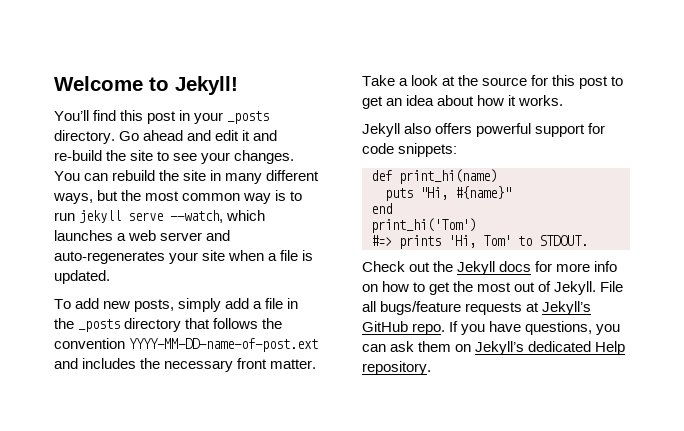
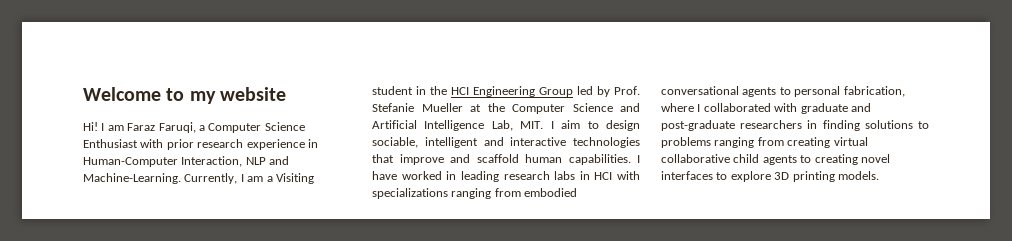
- Welcome to Jekyll!
- You’ll find this post in your _posts directory. Go ahead and edit it and re-build the site to see your changes. You can rebuild the site in many different ways, but the most common way is to run jekyll serve --watch, which launches a web server and auto-regenerates your site when a file is updated.
- To add new posts, simply add a file in the _posts directory that follows the convention YYYY-MM-DD-name-of-post.ext and includes the necessary front matter. Take a look at the source for this post to get an idea about how it works.
- Jekyll also offers powerful support for code snippets:
- def print_hi(name)
- puts "Hi, #{name}"
- end
- print_hi('Tom')
- #=> prints 'Hi, Tom' to STDOUT.
- Check out the Jekyll docs for more info on how to get the most out of Jekyll. File all bugs/feature requests at Jekyll’s GitHub repo. If you have questions, you can ask them on Jekyll’s dedicated Help repository.
+ Welcome to my website
+ Hi! I am Faraz Faruqi, a Computer Science Enthusiast with prior research experience in Human-Computer Interaction, NLP and Machine-Learning. Currently, I am a Visiting student in the HCI Engineering Group led by Prof. Stefanie Mueller at the Computer Science and Artificial Intelligence Lab, MIT. I aim to design sociable, intelligent and interactive technologies that improve and scaffold human capabilities. I have worked in leading research labs in HCI with specializations ranging from embodied conversational agents to personal fabrication, where I collaborated with graduate and post-graduate researchers in finding solutions to problems ranging from creating virtual collaborative child agents to creating novel interfaces to explore 3D printing models.

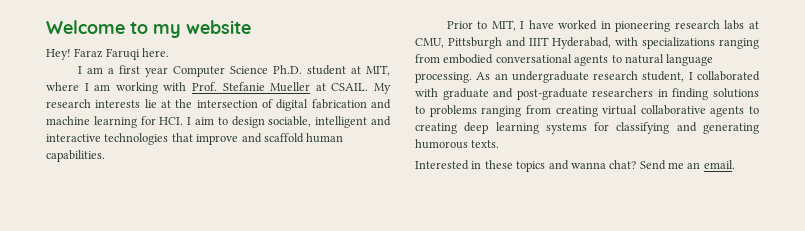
- Hi! I am Faraz Faruqi, a Computer Science Enthusiast with prior research experience in Human-Computer Interaction, NLP and Machine-Learning. Currently, I am a Visiting student in the HCI Engineering Group led by Prof. Stefanie Mueller at the Computer Science and Artificial Intelligence Lab, MIT. I aim to design sociable, intelligent and interactive technologies that improve and scaffold human capabilities. I have worked in leading research labs in HCI with specializations ranging from embodied conversational agents to personal fabrication, where I collaborated with graduate and post-graduate researchers in finding solutions to problems ranging from creating virtual collaborative child agents to creating novel interfaces to explore 3D printing models.
+ Hey! Faraz Faruqi here.
+ I am a first year Computer Science Ph.D. student at MIT, where I am working with Prof. Stefanie Mueller at CSAIL. My research interests lie at the intersection of digital fabrication and machine learning for HCI. I aim to design sociable, intelligent and interactive technologies that improve and scaffold human capabilities.
+ Prior to MIT, I have worked in pioneering research labs at CMU, Pittsburgh and IIIT Hyderabad, with specializations ranging from embodied conversational agents to natural language processing. As an undergraduate research student, I collaborated with graduate and post-graduate researchers in finding solutions to problems ranging from creating virtual collaborative agents to creating deep learning systems for classifying and generating humorous texts.
+ Interested in these topics and wanna chat? Send me an email.

